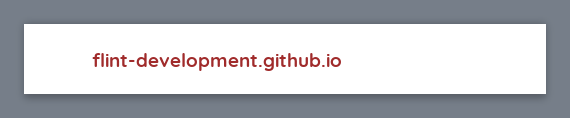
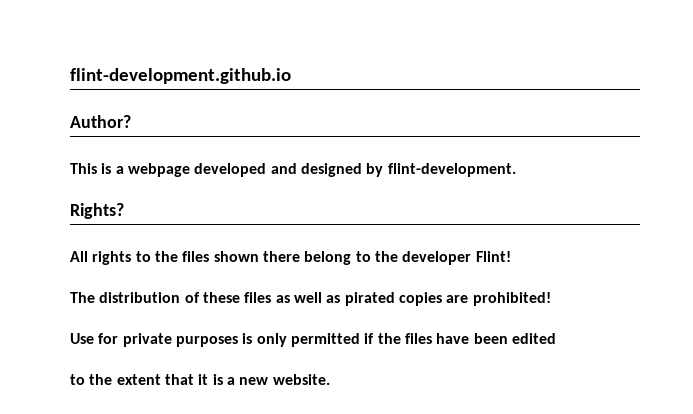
+ Author?
+ This is a webpage developed and designed by flint-development.
+ Rights?
+ All rights to the files shown there belong to the developer Flint!
+ The distribution of these files as well as pirated copies are prohibited!
+ Use for private purposes is only permitted if the files have been edited
+ to the extent that it is a new website.

